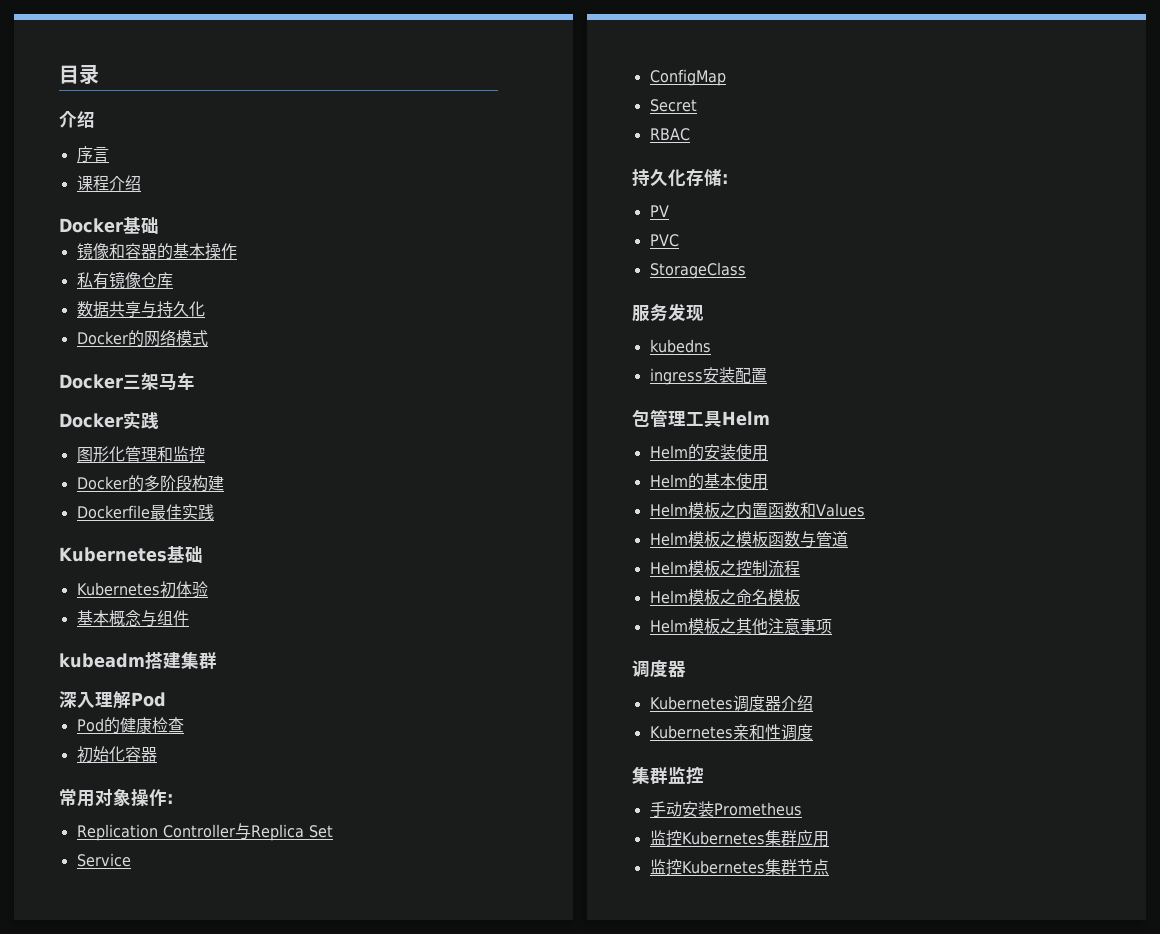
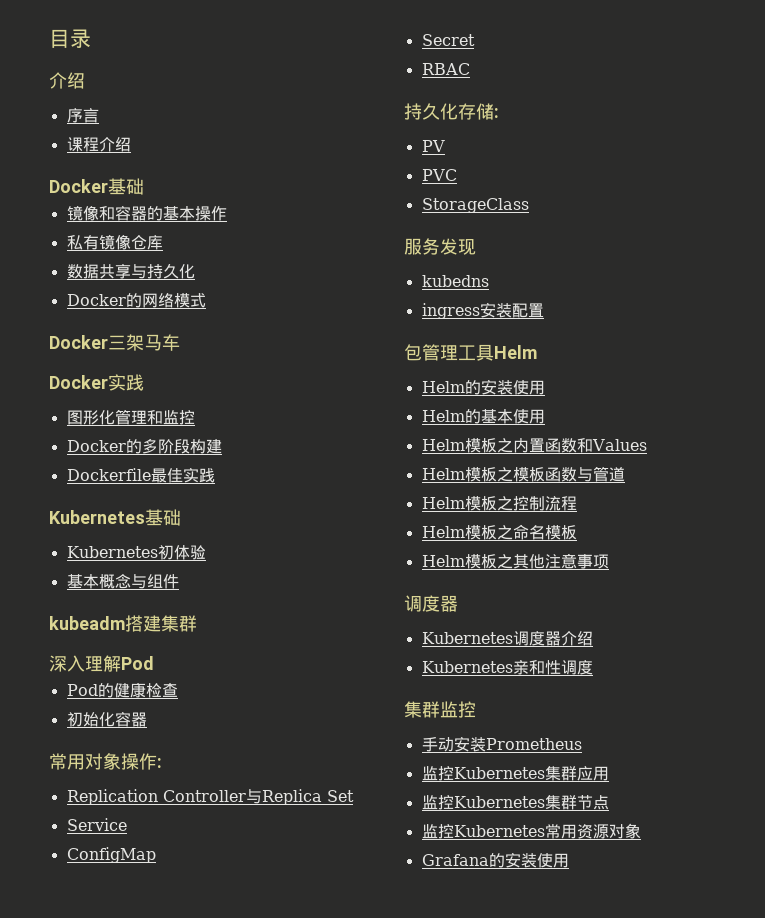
+ 监控Kubernetes常用资源对象
+ Grafana的安装使用

